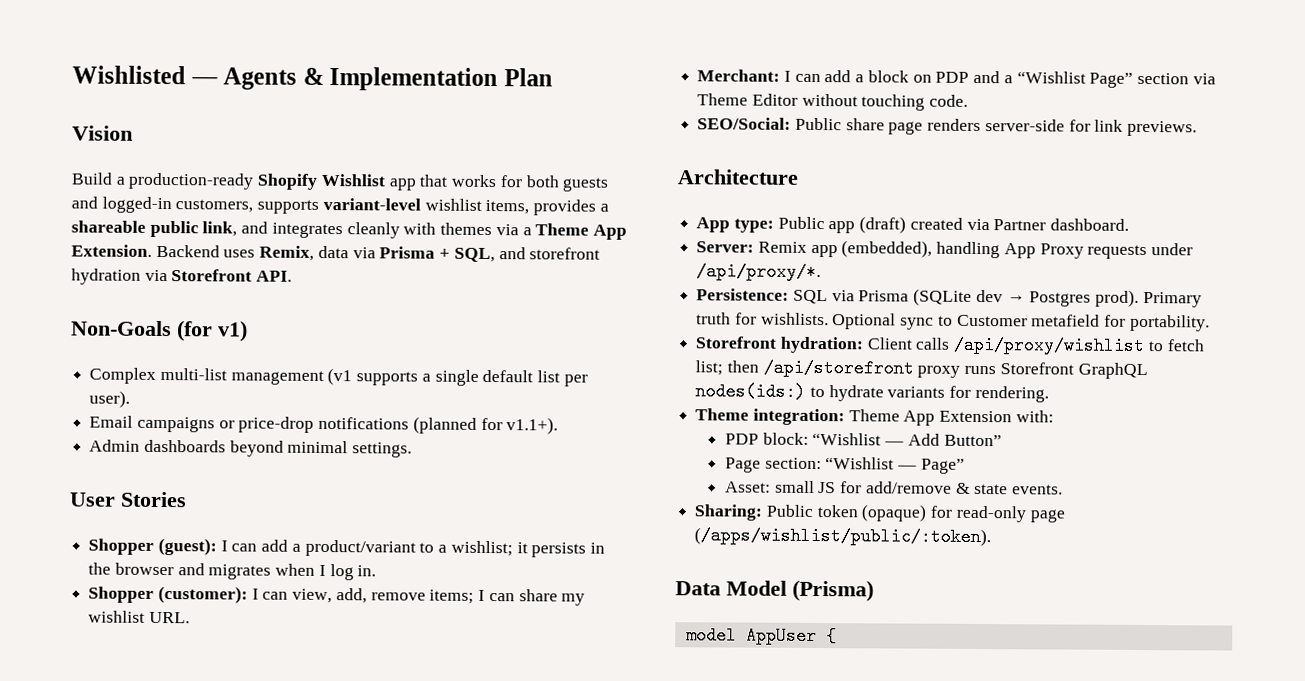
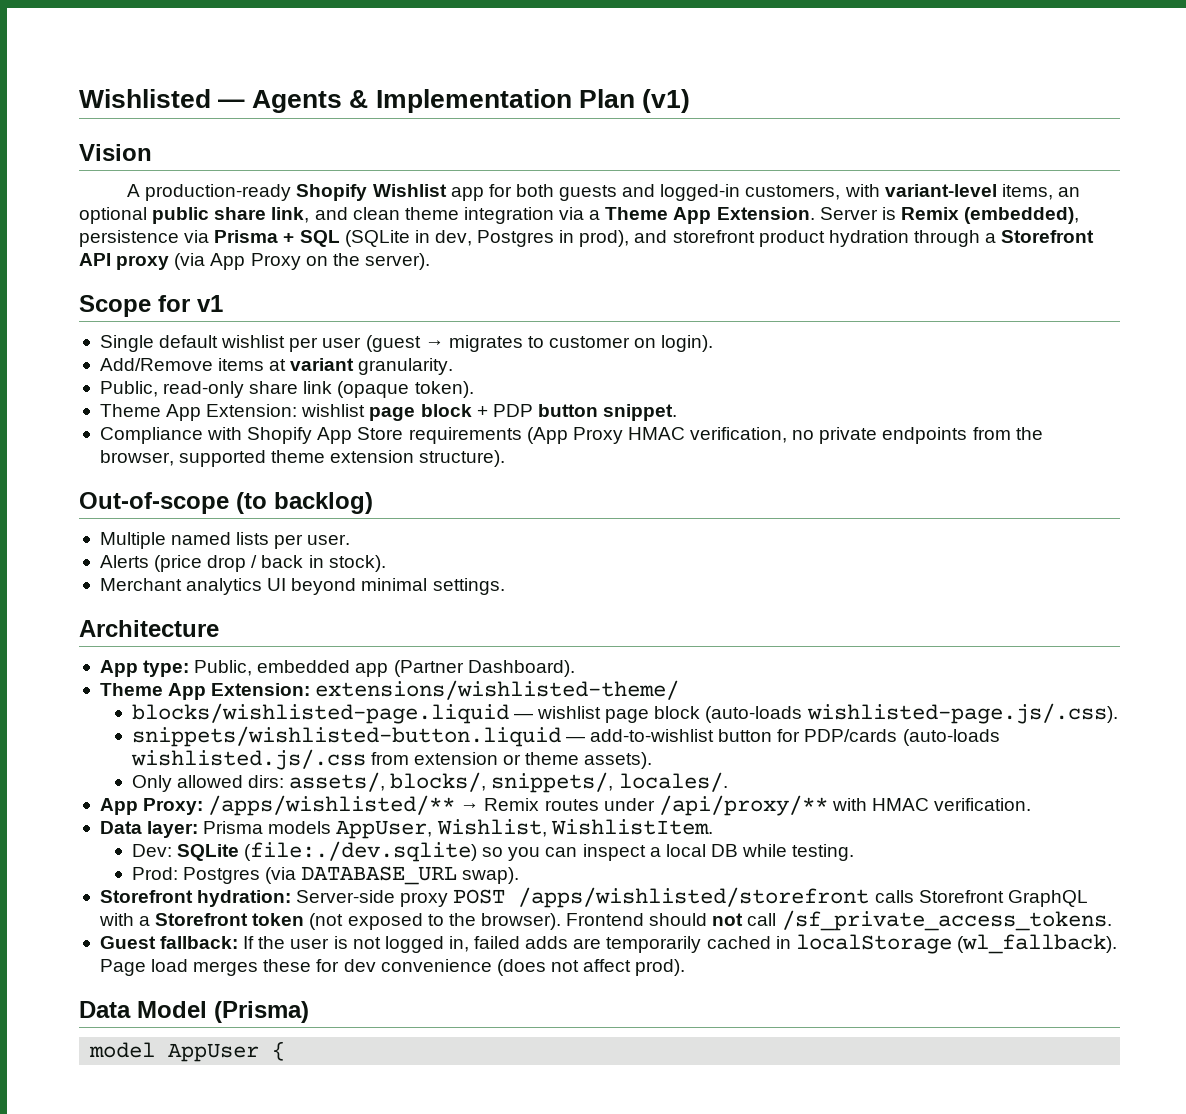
- Wishlisted — Agents & Implementation Plan
+ Wishlisted — Agents & Implementation Plan (v1)
- Build a production-ready Shopify Wishlist app that works for both guests and logged-in customers, supports variant-level wishlist items, provides a shareable public link, and integrates cleanly with themes via a Theme App Extension.
+ A production-ready Shopify Wishlist app for both guests and logged-in customers, with variant-level items, an optional public share link, and clean theme integration via a Theme App Extension.
- Backend uses Remix, data via Prisma + SQL, and storefront hydration via Storefront API.
- Non-Goals (for v1)
- Complex multi-list management (v1 supports a single default list per user).
- Email campaigns or price-drop notifications (planned for v1.1+).
- Admin dashboards beyond minimal settings.
- User Stories
- Shopper (guest): I can add a product/variant to a wishlist; it persists in the browser and migrates when I log in.
- Shopper (customer): I can view, add, remove items; I can share my wishlist URL.
- Merchant: I can add a block on PDP and a “Wishlist Page” section via Theme Editor without touching code.
- SEO/Social: Public share page renders server-side for link previews.
+ Server is Remix (embedded), persistence via Prisma + SQL (SQLite in dev, Postgres in prod), and storefront product hydration through a Storefront API proxy (via App Proxy on the server).
+ Scope for v1
+ Single default wishlist per user (guest → migrates to customer on login).
+ Add/Remove items at variant granularity.
+ Public, read-only share link (opaque token).
+ Theme App Extension: wishlist page block + PDP button snippet.
+ Compliance with Shopify App Store requirements (App Proxy HMAC verification, no private endpoints from the browser, supported theme extension structure).
+ Out-of-scope (to backlog)
+ Multiple named lists per user.
+ Alerts (price drop / back in stock).
+ Merchant analytics UI beyond minimal settings.
  Architecture
- App type: Public app (draft) created via Partner dashboard.
- Server: Remix app (embedded), handling App Proxy requests under /api/proxy/*.
- Persistence: SQL via Prisma (SQLite dev → Postgres prod). Primary truth for wishlists. Optional sync to Customer metafield for portability.
- Storefront hydration: Client calls /api/proxy/wishlist to fetch list; then /api/storefront proxy runs Storefront GraphQL nodes(ids:) to hydrate variants for rendering.
- Theme integration: Theme App Extension with:
- PDP block: “Wishlist — Add Button”
- Page section: “Wishlist — Page”
- Asset: small JS for add/remove & state events.
- Sharing: Public token (opaque) for read-only page (/apps/wishlist/public/:token).
+ App type: Public, embedded app (Partner Dashboard).
+ Theme App Extension: extensions/wishlisted-theme/
+ blocks/wishlisted-page.liquid — wishlist page block (auto-loads wishlisted-page.js/.css).
+ snippets/wishlisted-button.liquid — add-to-wishlist button for PDP/cards (auto-loads wishlisted.js/.css from extension or theme assets).
+ Only allowed dirs: assets/, blocks/, snippets/, locales/.
+ App Proxy: /apps/wishlisted/** → Remix routes under /api/proxy/** with HMAC verification.
+ Data layer: Prisma models AppUser, Wishlist, WishlistItem.
+ Dev: SQLite (file:./dev.sqlite) so you can inspect a local DB while testing.
+ Prod: Postgres (via DATABASE_URL swap).
+ Storefront hydration: Server-side proxy POST /apps/wishlisted/storefront calls Storefront GraphQL with a Storefront token (not exposed to the browser). Frontend should not call /sf_private_access_tokens.
+ Guest fallback: If the user is not logged in, failed adds are temporarily cached in localStorage (wl_fallback). Page load merges these for dev convenience (does not affect prod).

